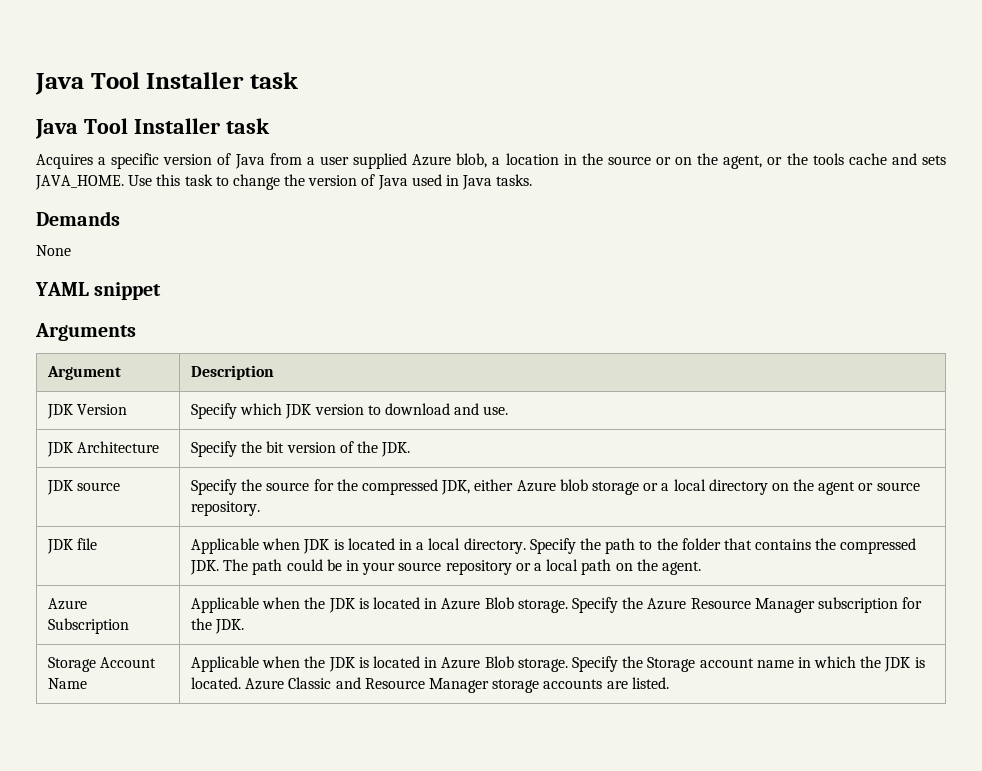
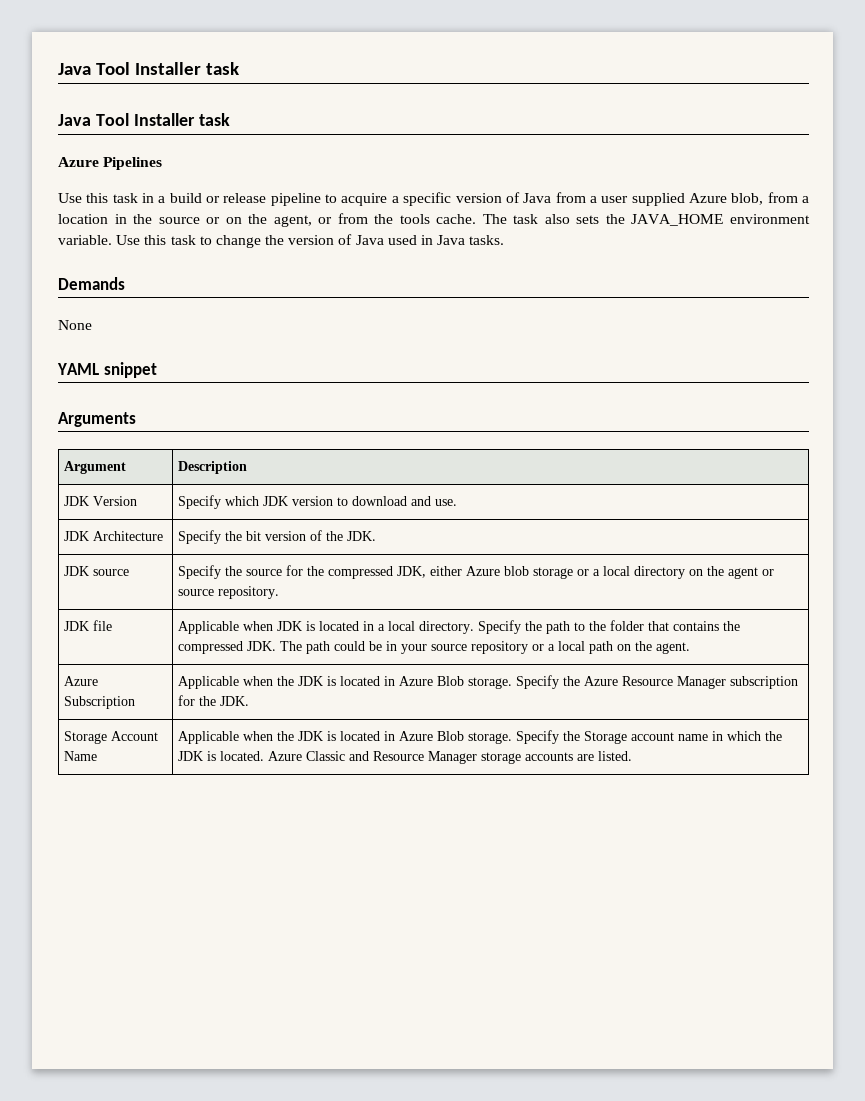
- Acquires a specific version of Java from a user supplied Azure blob, a location in the source or on the agent, or the tools cache and sets JAVA_HOME.
+ Azure Pipelines
+ Use this task in a build or release pipeline to acquire a specific version of Java from a user supplied Azure blob, from a location in the source or on the agent, or from the tools cache. The task also sets the JAVA_HOME environment variable.

